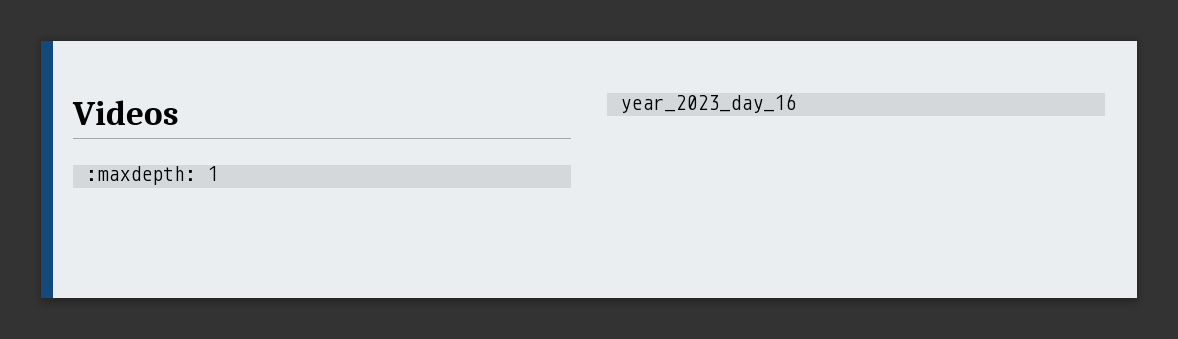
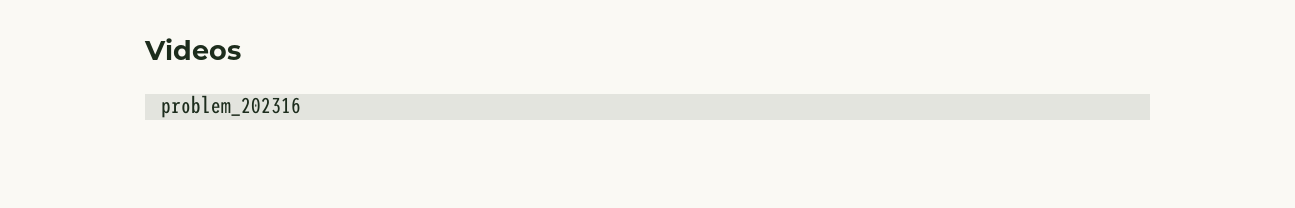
- :maxdepth: 1
- year_2023_day_16
+ problem_202316

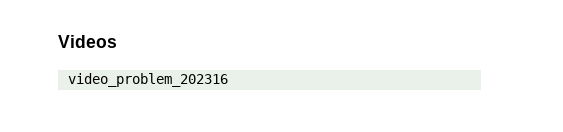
- problem_202316
+ video_problem_202316

